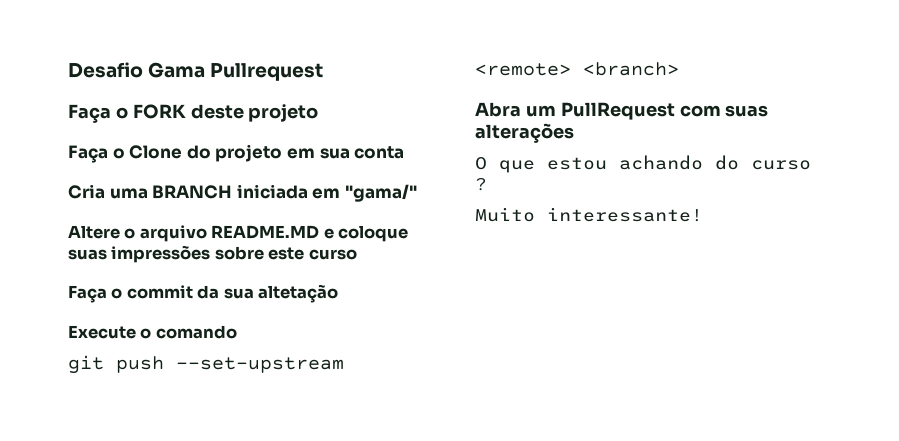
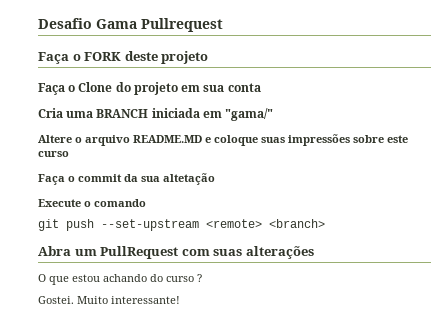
+ Gostei.

